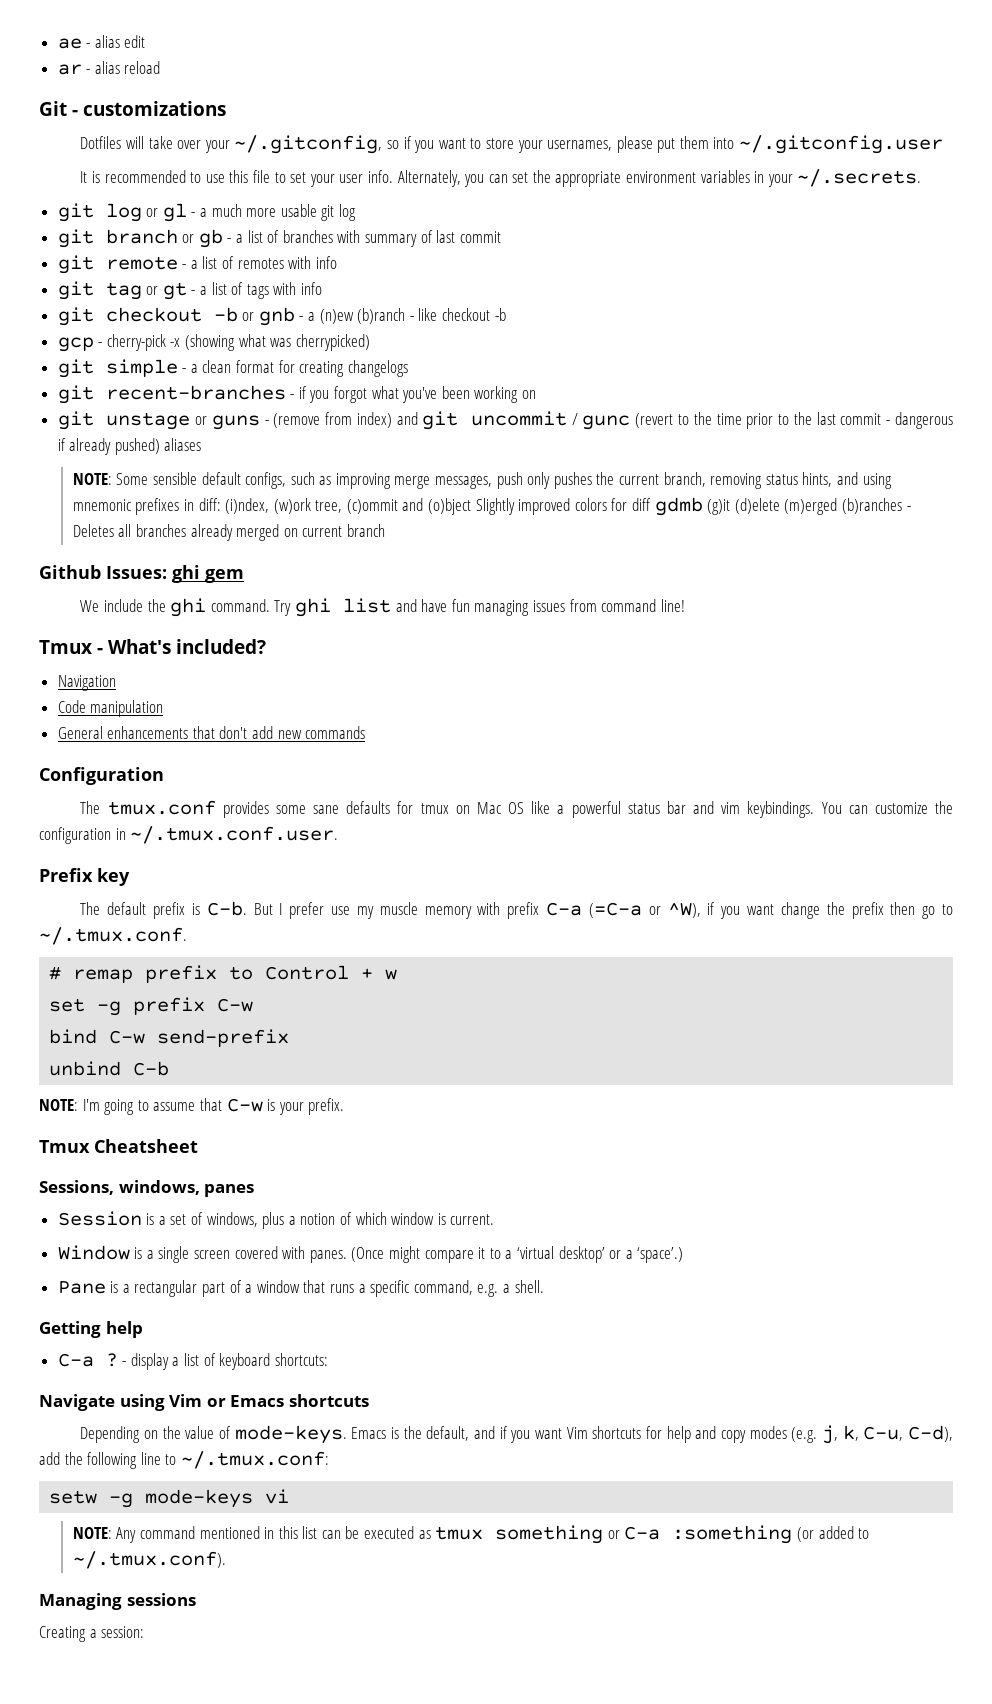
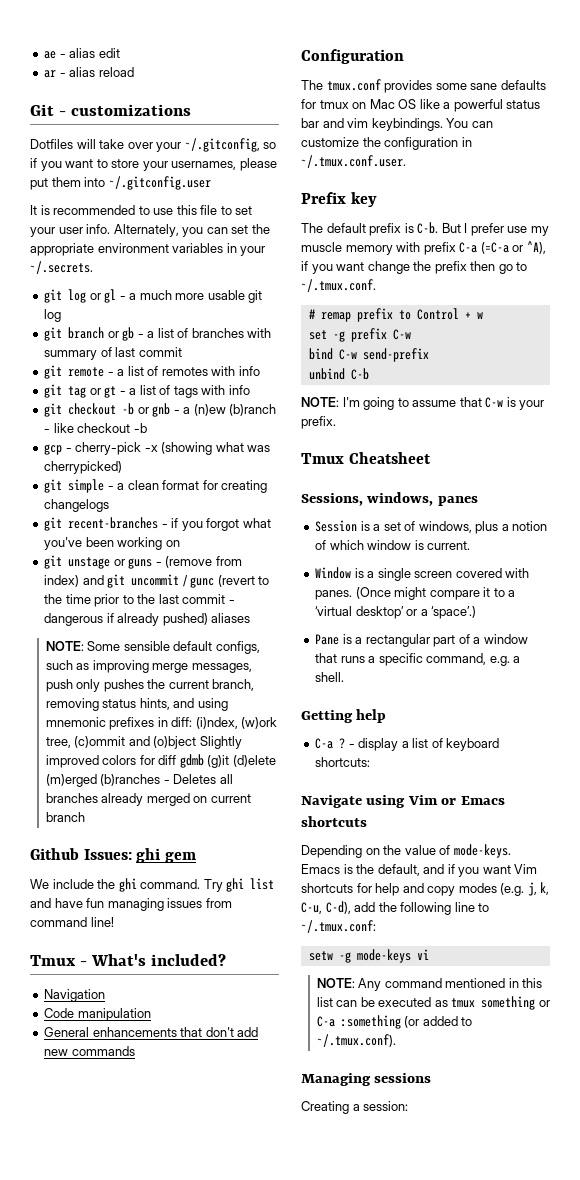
- The default prefix is C-b. But I prefer use my muscle memory with prefix C-a (=C-a or ^W), if you want change the prefix then go to ~/.tmux.conf.
+ The default prefix is C-b. But I prefer use my muscle memory with prefix C-a (=C-a or ^A), if you want change the prefix then go to ~/.tmux.conf.

